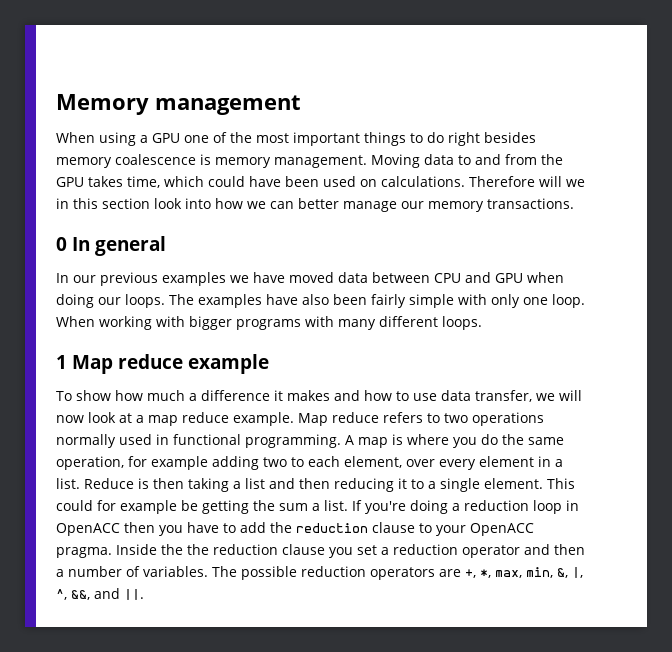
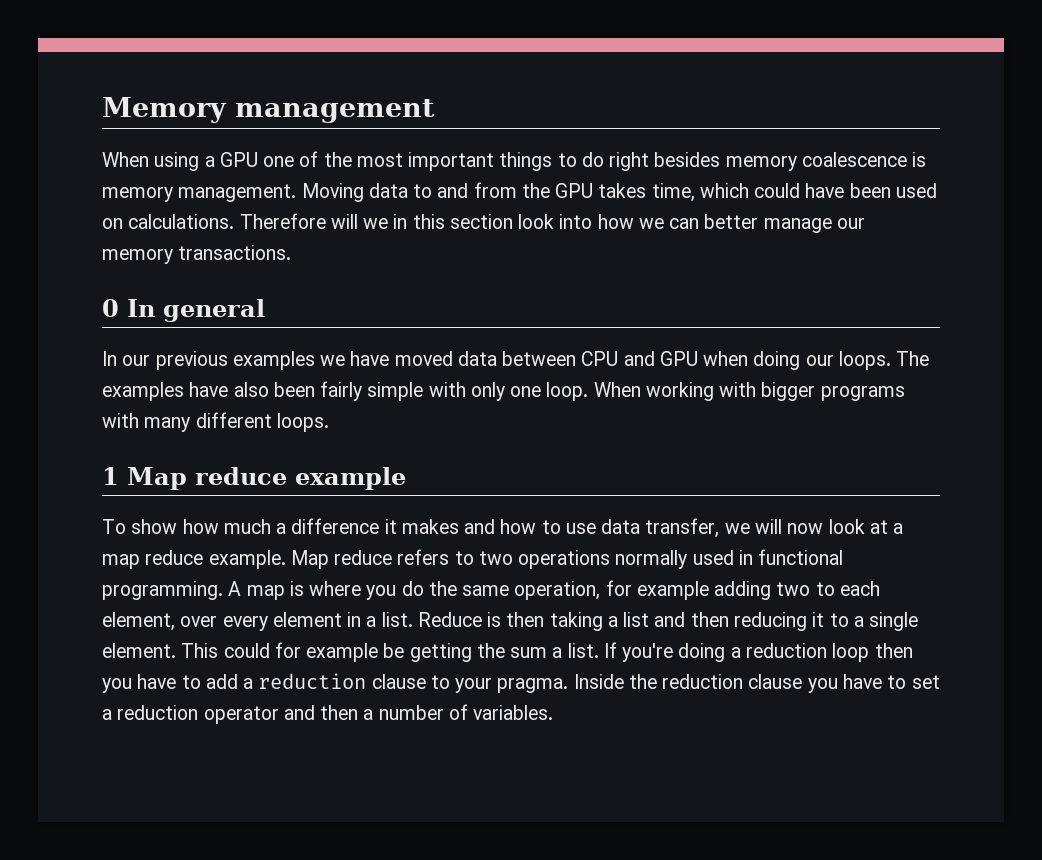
- If you're doing a reduction loop in OpenACC then you have to add the reduction clause to your OpenACC pragma.
+ If you're doing a reduction loop then you have to add a reduction clause to your pragma.
- Inside the the reduction clause you set a reduction operator and then a number of variables. The possible reduction operators are +, *, max, min, &, |, ^, &&, and ||.
+ Inside the reduction clause you have to set a reduction operator and then a number of variables.

